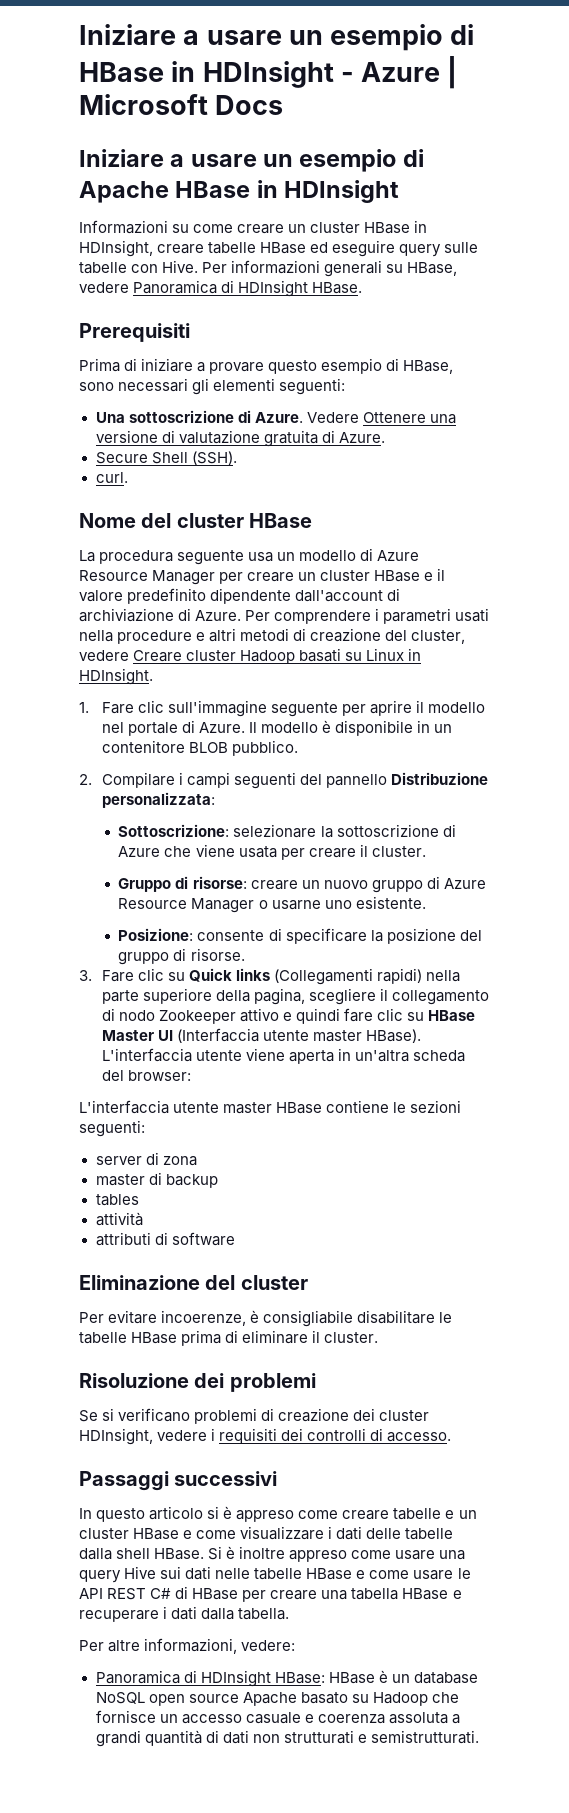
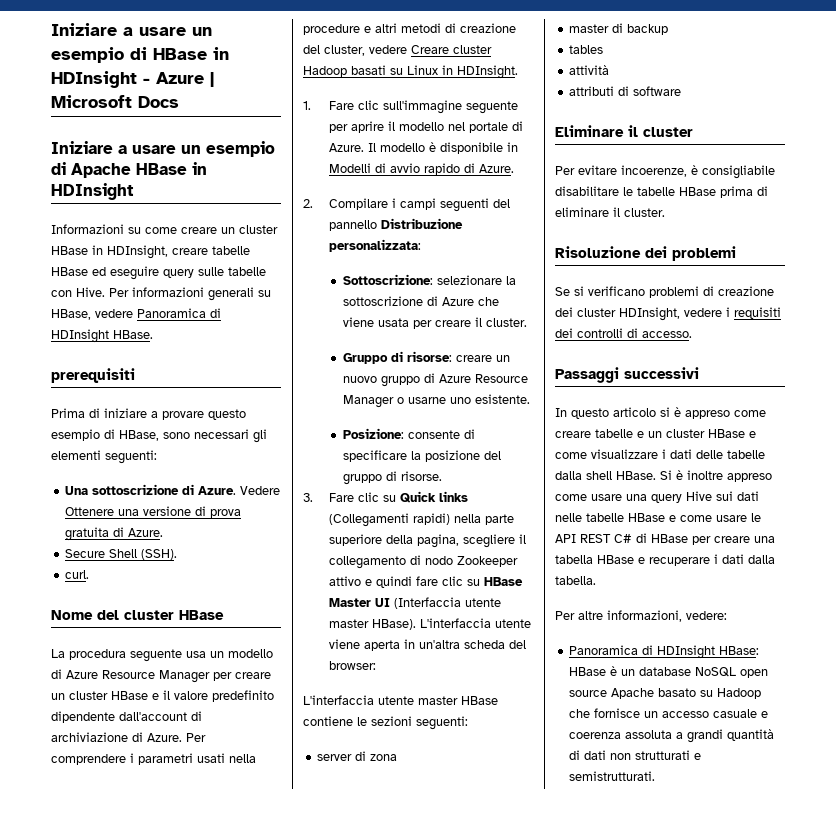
- Prerequisiti
+ prerequisiti
- Vedere Ottenere una versione di valutazione gratuita di Azure.
+ Vedere Ottenere una versione di prova gratuita di Azure.
- Il modello è disponibile in un contenitore BLOB pubblico.
+ Il modello è disponibile in Modelli di avvio rapido di Azure.
- Eliminazione del cluster
+ Eliminare il cluster

